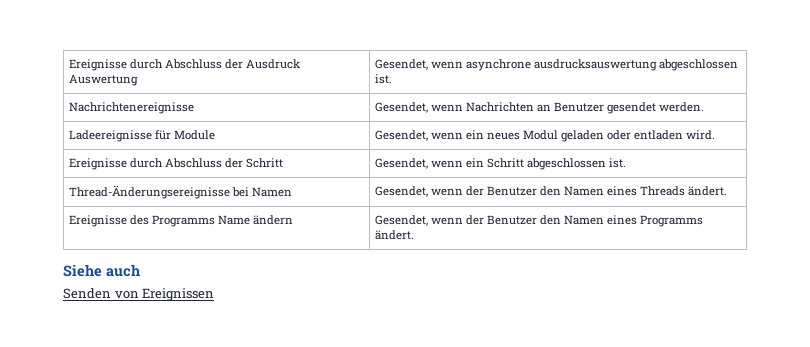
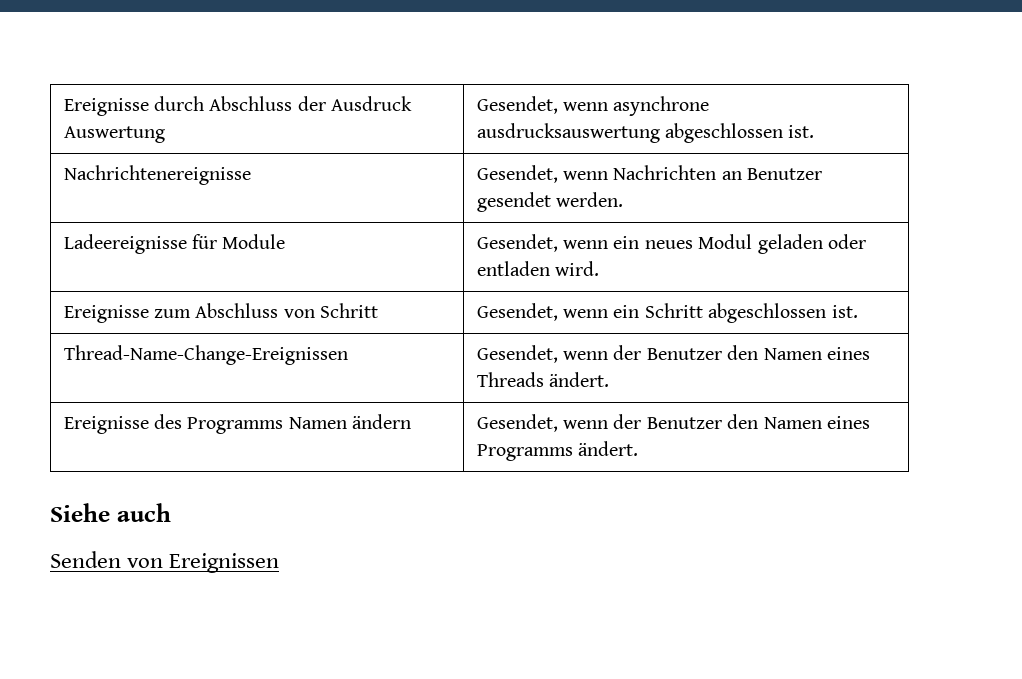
- Ereignisse durch Abschluss der Schritt | Gesendet, wenn ein Schritt abgeschlossen ist.
+ Ereignisse zum Abschluss von Schritt | Gesendet, wenn ein Schritt abgeschlossen ist.
- Thread-Änderungsereignisse bei Namen | Gesendet, wenn der Benutzer den Namen eines Threads ändert.
+ Thread-Name-Change-Ereignissen | Gesendet, wenn der Benutzer den Namen eines Threads ändert.
- Ereignisse des Programms Name ändern | Gesendet, wenn der Benutzer den Namen eines Programms ändert.
+ Ereignisse des Programms Namen ändern | Gesendet, wenn der Benutzer den Namen eines Programms ändert.

